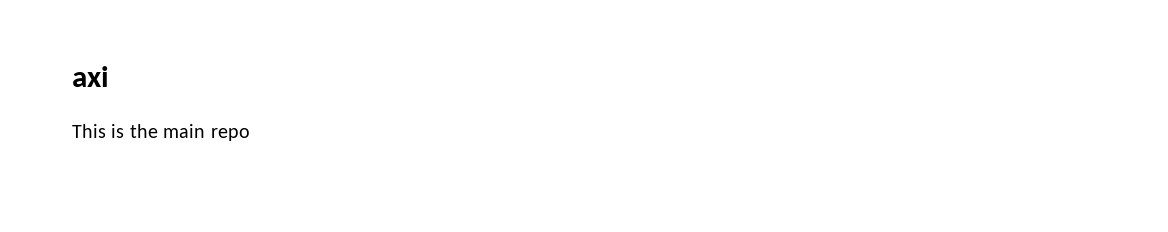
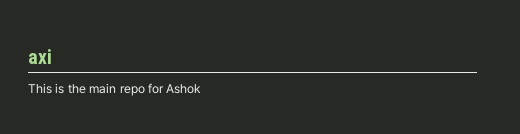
- This is the main repo
+ This is the main repo for Ashok

